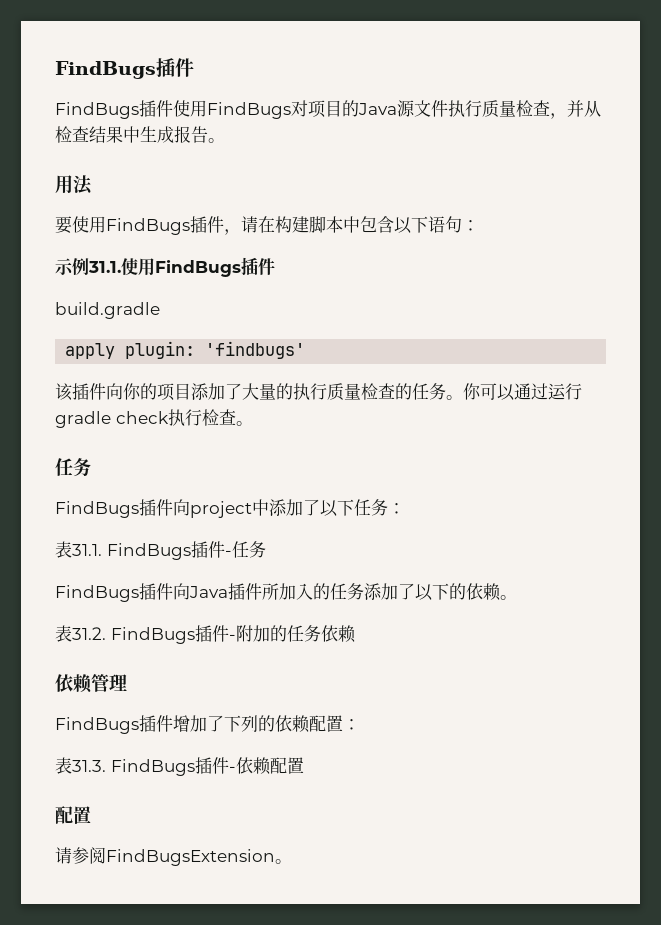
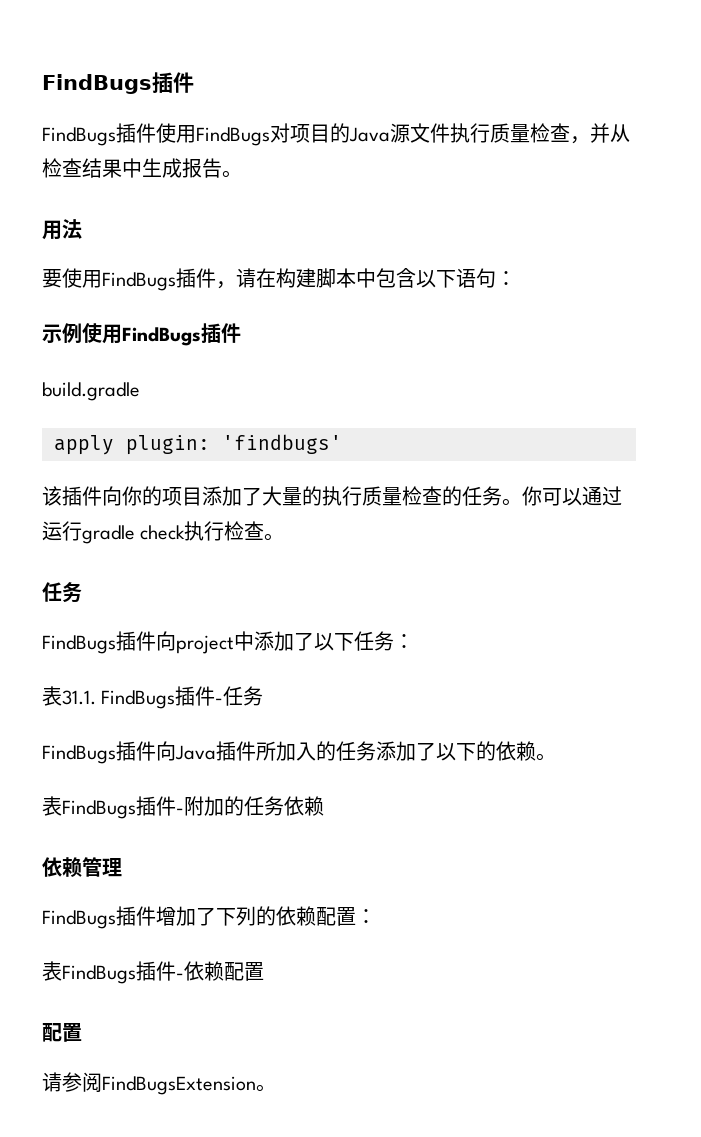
- 示例31.1.使用FindBugs插件
+ 示例使用FindBugs插件
- 表31.2. FindBugs插件-附加的任务依赖
+ 表FindBugs插件-附加的任务依赖
- 表31.3. FindBugs插件-依赖配置
+ 表FindBugs插件-依赖配置

